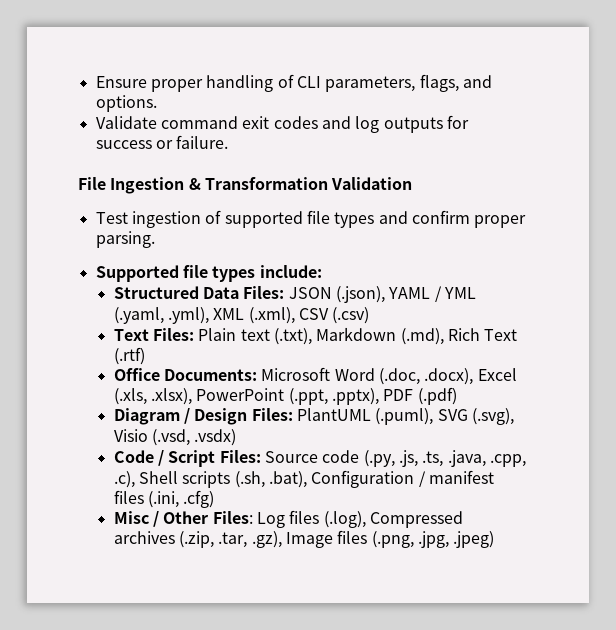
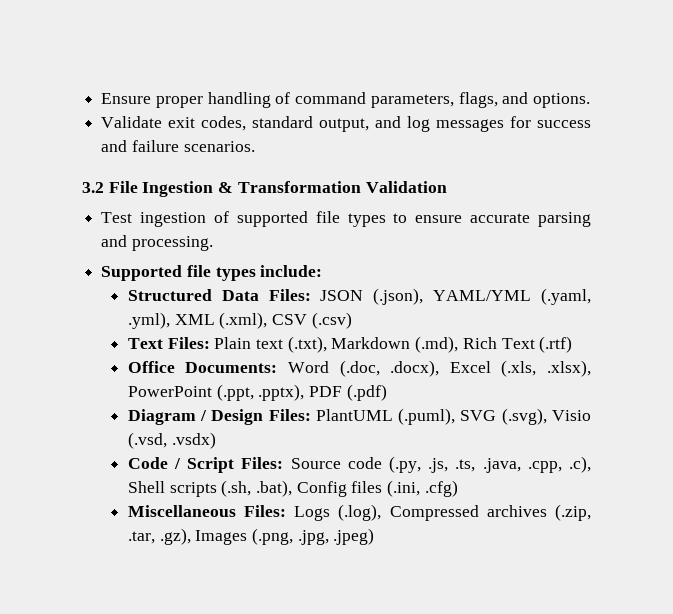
- Ensure proper handling of CLI parameters, flags, and options.
+ Ensure proper handling of command parameters, flags, and options.
- Validate command exit codes and log outputs for success or failure.
- File Ingestion & Transformation Validation
+ Validate exit codes, standard output, and log messages for success and failure scenarios.
+ 3.2 File Ingestion & Transformation Validation
- Test ingestion of supported file types and confirm proper parsing.
+ Test ingestion of supported file types to ensure accurate parsing and processing.
- Structured Data Files: JSON (.json), YAML / YML (.yaml, .yml), XML (.xml), CSV (.csv)
+ Structured Data Files: JSON (.json), YAML/YML (.yaml, .yml), XML (.xml), CSV (.csv)
- Office Documents: Microsoft Word (.doc, .docx), Excel (.xls, .xlsx), PowerPoint (.ppt, .pptx), PDF (.pdf)
+ Office Documents: Word (.doc, .docx), Excel (.xls, .xlsx), PowerPoint (.ppt, .pptx), PDF (.pdf)
- Code / Script Files: Source code (.py, .js, .ts, .java, .cpp, .c), Shell scripts (.sh, .bat), Configuration / manifest files (.ini, .cfg)
+ Code / Script Files: Source code (.py, .js, .ts, .java, .cpp, .c), Shell scripts (.sh, .bat), Config files (.ini, .cfg)
- Misc / Other Files: Log files (.log), Compressed archives (.zip, .tar, .gz), Image files (.png, .jpg, .jpeg)
+ Miscellaneous Files: Logs (.log), Compressed archives (.zip, .tar, .gz), Images (.png, .jpg, .jpeg)

